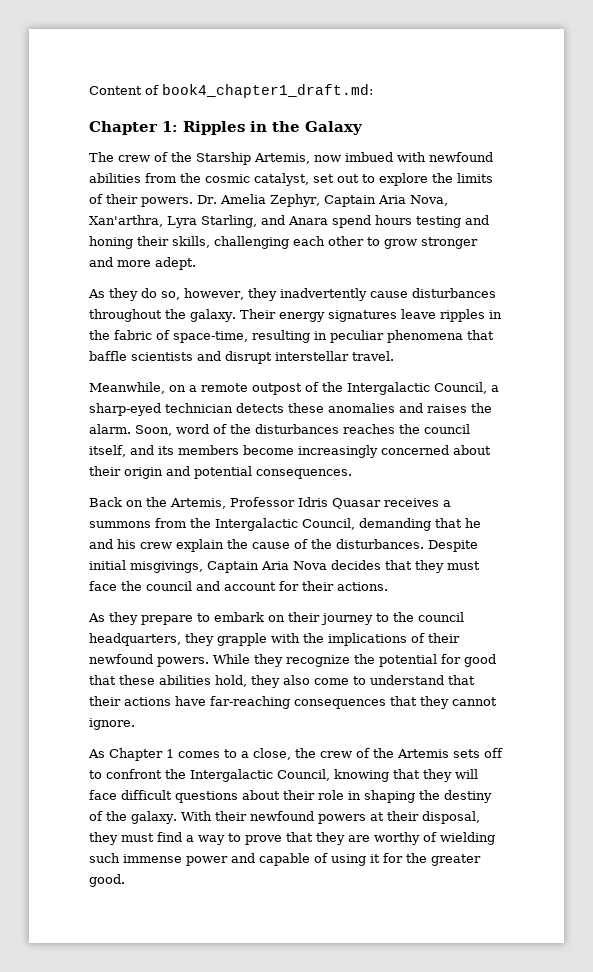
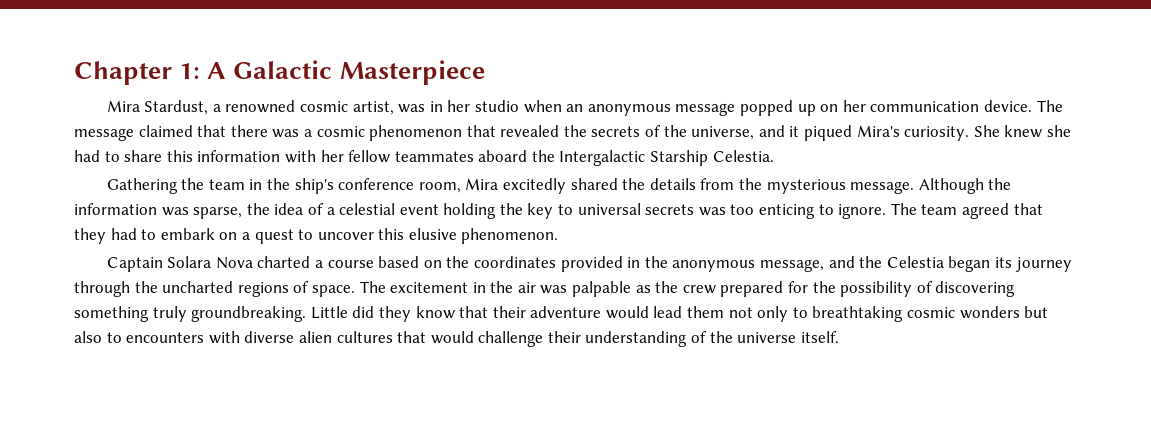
- Content of book4_chapter1_draft.md:
- Chapter 1: Ripples in the Galaxy
- The crew of the Starship Artemis, now imbued with newfound abilities from the cosmic catalyst, set out to explore the limits of their powers. Dr. Amelia Zephyr, Captain Aria Nova, Xan'arthra, Lyra Starling, and Anara spend hours testing and honing their skills, challenging each other to grow stronger and more adept.
- As they do so, however, they inadvertently cause disturbances throughout the galaxy. Their energy signatures leave ripples in the fabric of space-time, resulting in peculiar phenomena that baffle scientists and disrupt interstellar travel.
- Meanwhile, on a remote outpost of the Intergalactic Council, a sharp-eyed technician detects these anomalies and raises the alarm. Soon, word of the disturbances reaches the council itself, and its members become increasingly concerned about their origin and potential consequences.
- Back on the Artemis, Professor Idris Quasar receives a summons from the Intergalactic Council, demanding that he and his crew explain the cause of the disturbances. Despite initial misgivings, Captain Aria Nova decides that they must face the council and account for their actions.
- As they prepare to embark on their journey to the council headquarters, they grapple with the implications of their newfound powers. While they recognize the potential for good that these abilities hold, they also come to understand that their actions have far-reaching consequences that they cannot ignore.
- As Chapter 1 comes to a close, the crew of the Artemis sets off to confront the Intergalactic Council, knowing that they will face difficult questions about their role in shaping the destiny of the galaxy. With their newfound powers at their disposal, they must find a way to prove that they are worthy of wielding such immense power and capable of using it for the greater good.
+ Chapter 1: A Galactic Masterpiece
+ Mira Stardust, a renowned cosmic artist, was in her studio when an anonymous message popped up on her communication device. The message claimed that there was a cosmic phenomenon that revealed the secrets of the universe, and it piqued Mira's curiosity. She knew she had to share this information with her fellow teammates aboard the Intergalactic Starship Celestia.
+ Gathering the team in the ship's conference room, Mira excitedly shared the details from the mysterious message. Although the information was sparse, the idea of a celestial event holding the key to universal secrets was too enticing to ignore. The team agreed that they had to embark on a quest to uncover this elusive phenomenon.
+ Captain Solara Nova charted a course based on the coordinates provided in the anonymous message, and the Celestia began its journey through the uncharted regions of space. The excitement in the air was palpable as the crew prepared for the possibility of discovering something truly groundbreaking. Little did they know that their adventure would lead them not only to breathtaking cosmic wonders but also to encounters with diverse alien cultures that would challenge their understanding of the universe itself.

